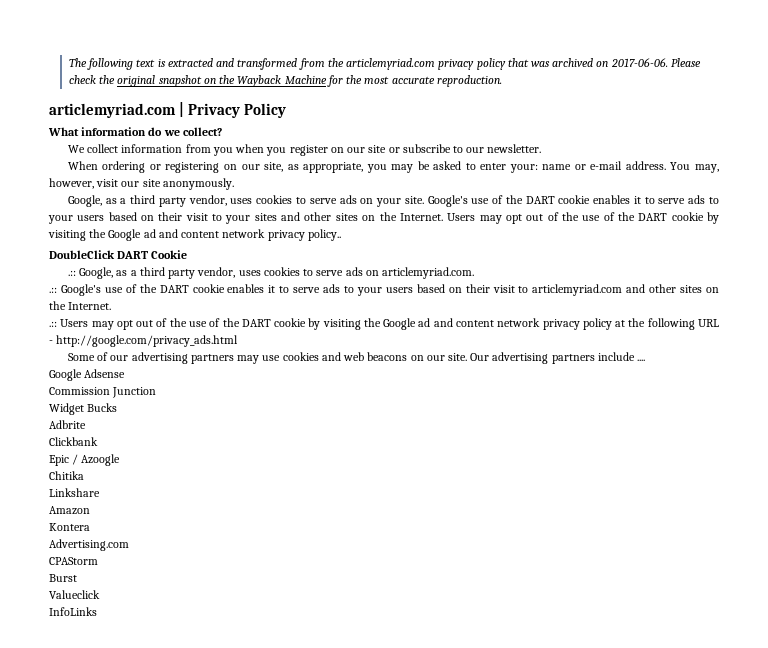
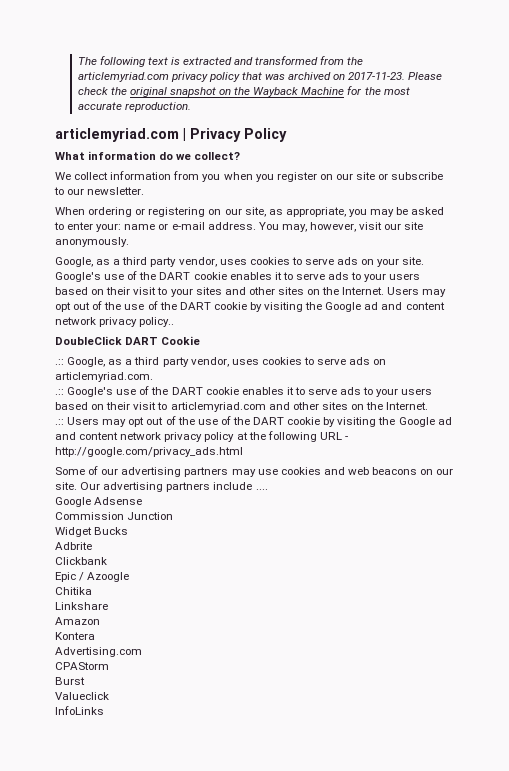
- The following text is extracted and transformed from the articlemyriad.com privacy policy that was archived on 2017-06-06.
+ The following text is extracted and transformed from the articlemyriad.com privacy policy that was archived on 2017-11-23.

